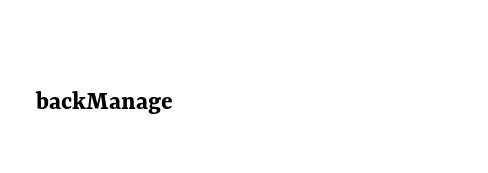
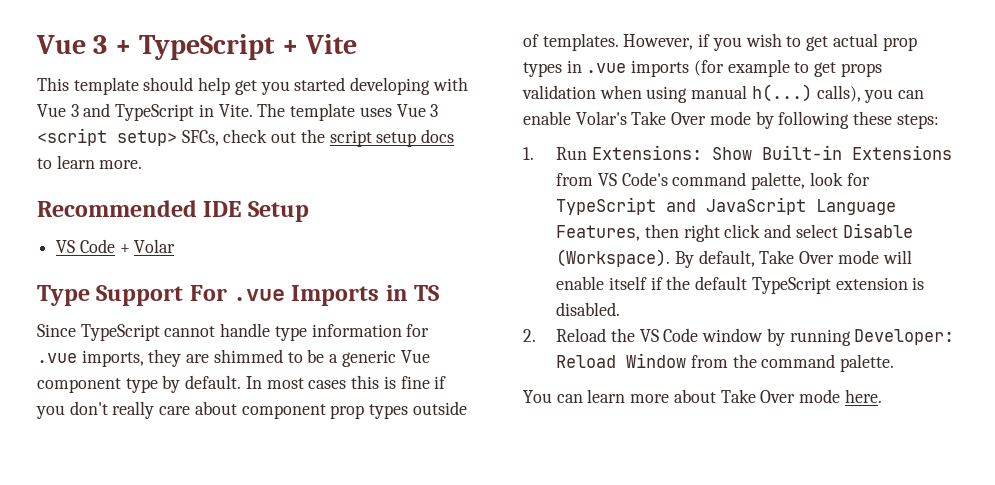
- backManage
+ Vue 3 + TypeScript + Vite
+ This template should help get you started developing with Vue 3 and TypeScript in Vite. The template uses Vue 3 <script setup> SFCs, check out the script setup docs to learn more.
+ Recommended IDE Setup
+ VS Code + Volar
+ Type Support For .vue Imports in TS
+ Since TypeScript cannot handle type information for .vue imports, they are shimmed to be a generic Vue component type by default. In most cases this is fine if you don't really care about component prop types outside of templates. However, if you wish to get actual prop types in .vue imports (for example to get props validation when using manual h(...) calls), you can enable Volar's Take Over mode by following these steps:
+ 1. Run Extensions: Show Built-in Extensions from VS Code's command palette, look for TypeScript and JavaScript Language Features, then right click and select Disable (Workspace). By default, Take Over mode will enable itself if the default TypeScript extension is disabled.
+ 2. Reload the VS Code window by running Developer: Reload Window from the command palette.
+ You can learn more about Take Over mode here.

